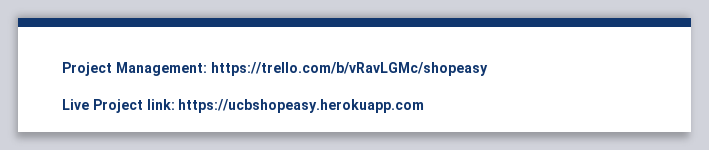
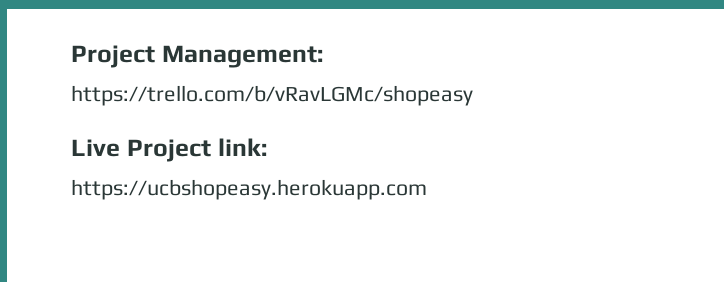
- Project Management: https://trello.com/b/vRavLGMc/shopeasy
+ Project Management:
+ https://trello.com/b/vRavLGMc/shopeasy
- Live Project link: https://ucbshopeasy.herokuapp.com
+ Live Project link:
+ https://ucbshopeasy.herokuapp.com

